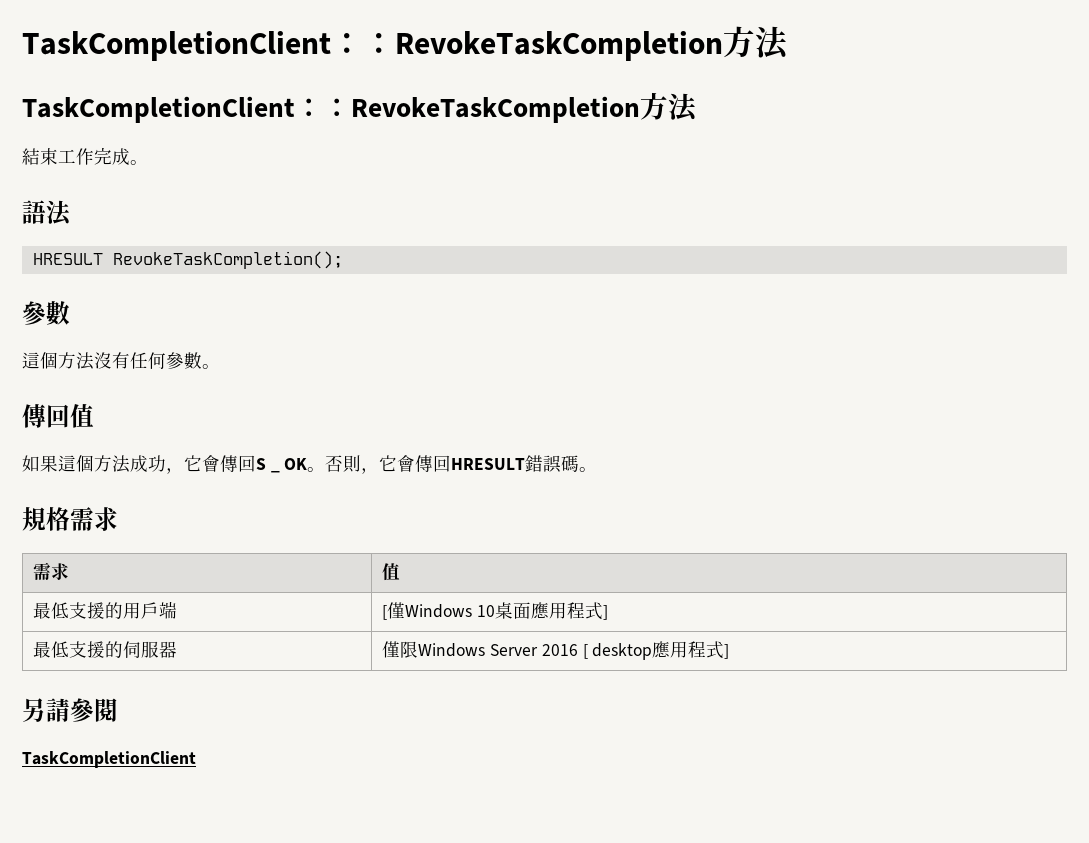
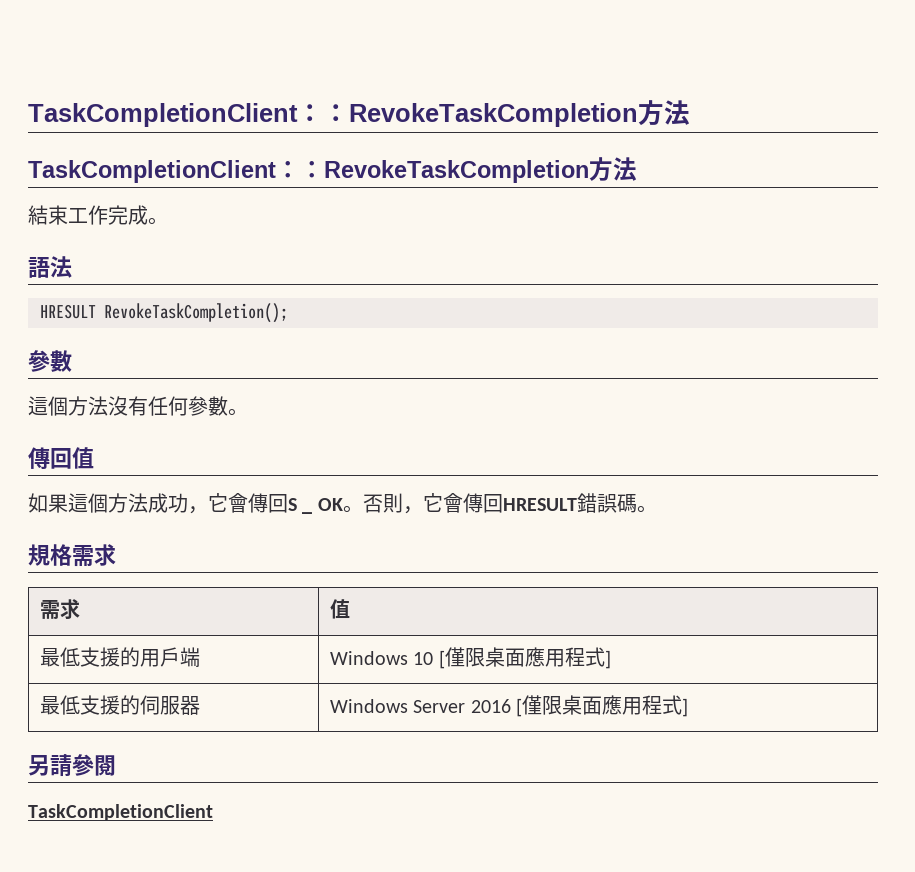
- 最低支援的用戶端 | [僅Windows 10桌面應用程式]
+ 最低支援的用戶端 | Windows 10 [僅限桌面應用程式]
- 最低支援的伺服器 | 僅限Windows Server 2016 [ desktop應用程式]
+ 最低支援的伺服器 | Windows Server 2016 [僅限桌面應用程式]

